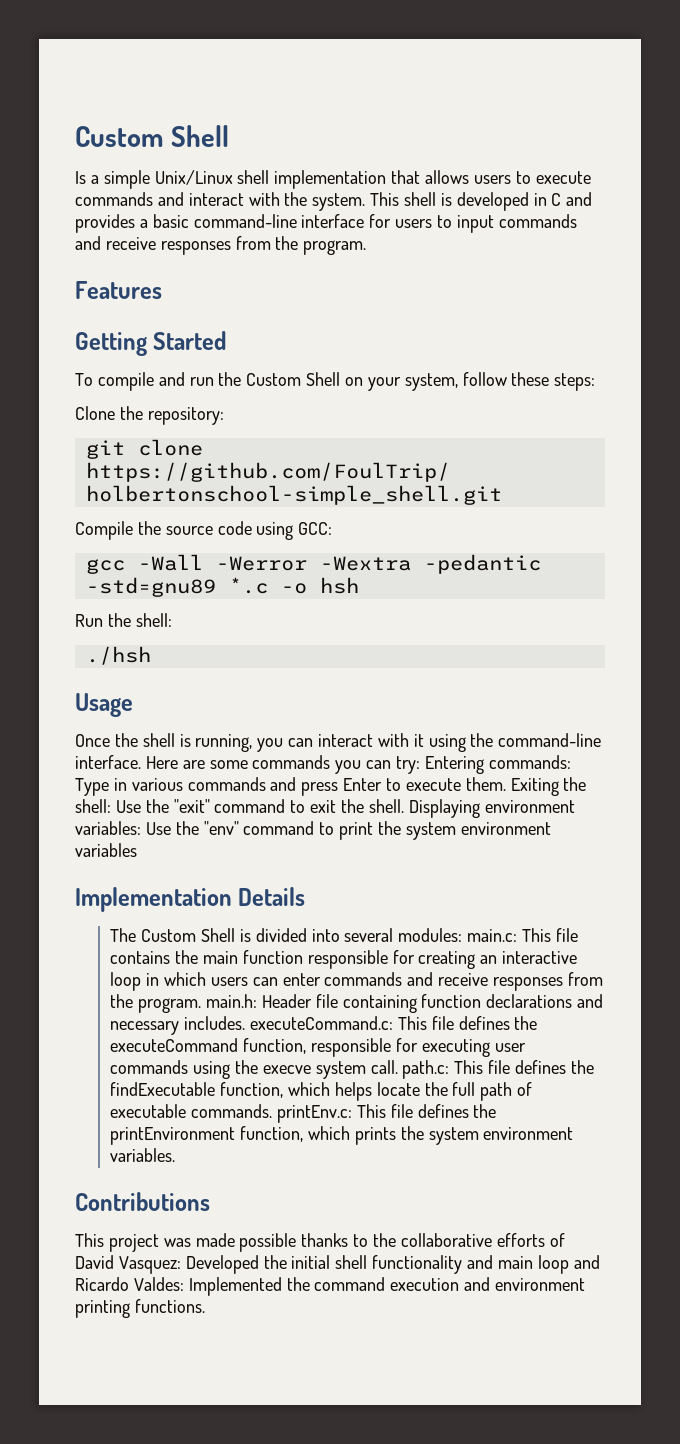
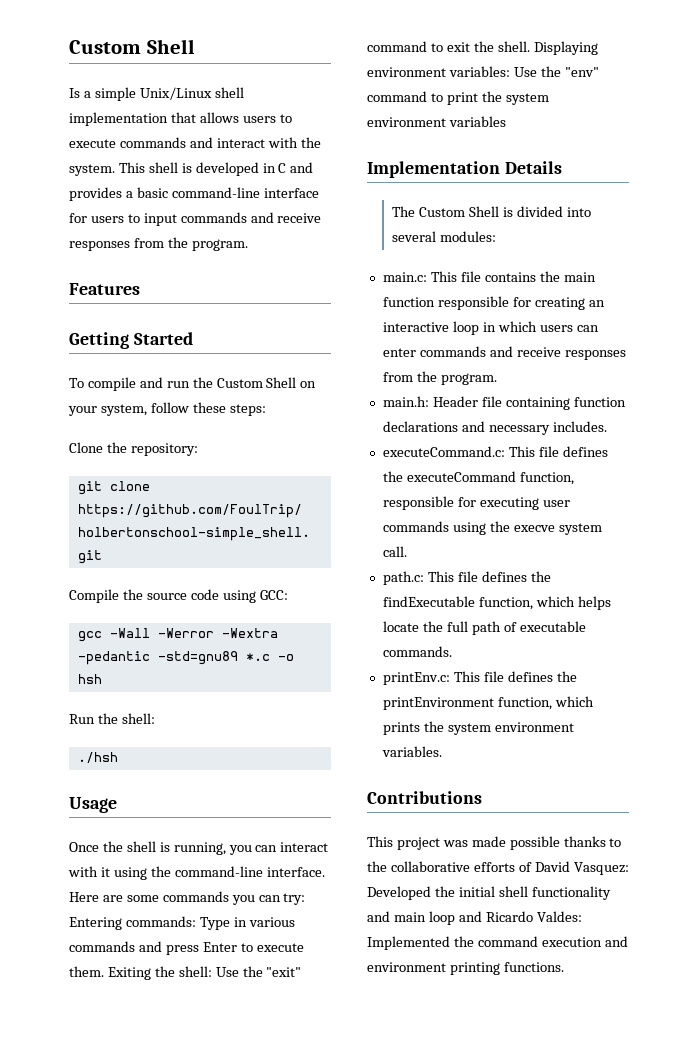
- The Custom Shell is divided into several modules: main.c:
+ The Custom Shell is divided into several modules:
+ main.c:
- This file contains the main function responsible for creating an interactive loop in which users can enter commands and receive responses from the program. main.h:
+ This file contains the main function responsible for creating an interactive loop in which users can enter commands and receive responses from the program.
+ main.h:
- Header file containing function declarations and necessary includes. executeCommand.c:
+ Header file containing function declarations and necessary includes.
+ executeCommand.c:
- This file defines the executeCommand function, responsible for executing user commands using the execve system call. path.c:
+ This file defines the executeCommand function, responsible for executing user commands using the execve system call.
+ path.c:
- This file defines the findExecutable function, which helps locate the full path of executable commands. printEnv.c:
+ This file defines the findExecutable function, which helps locate the full path of executable commands.
+ printEnv.c:

